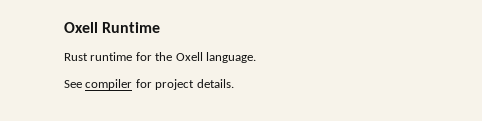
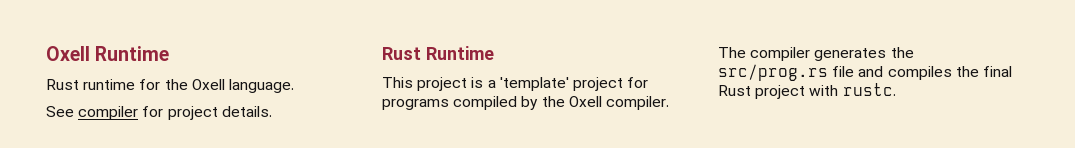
+ Rust Runtime
+ This project is a 'template' project for programs compiled by the Oxell compiler. The compiler generates the src/prog.rs file and compiles the final Rust project with rustc.

